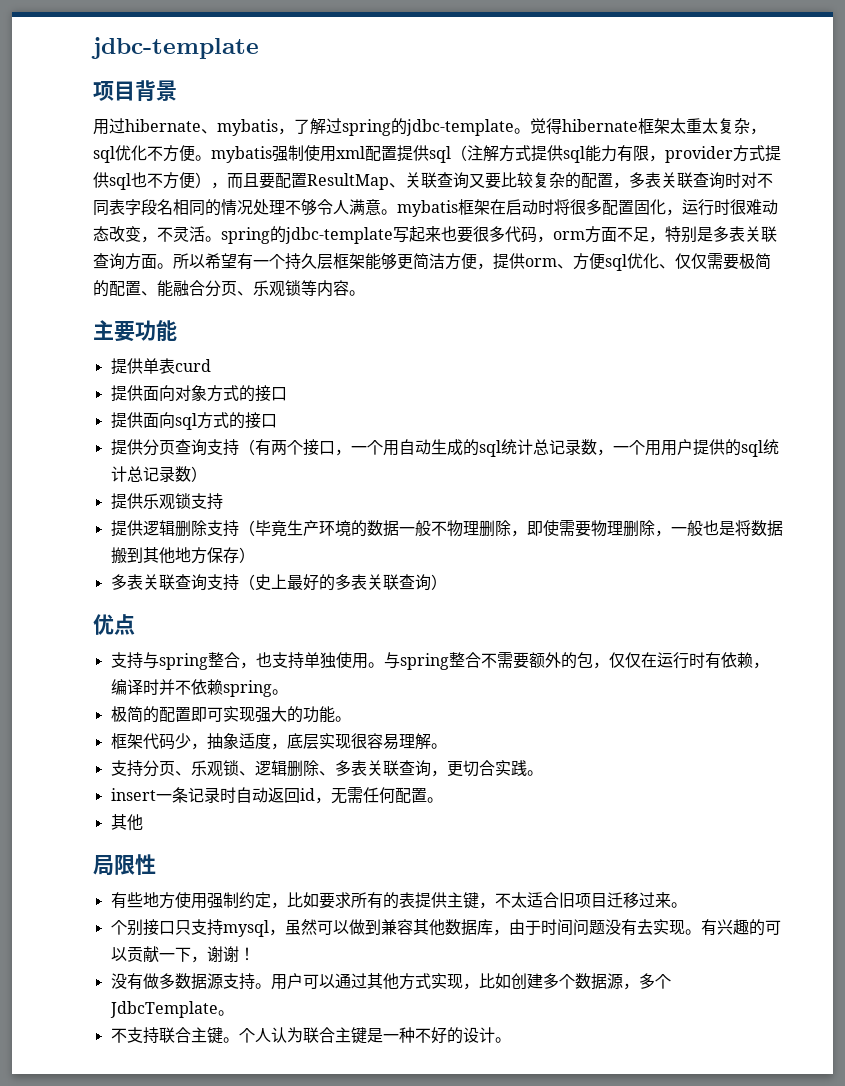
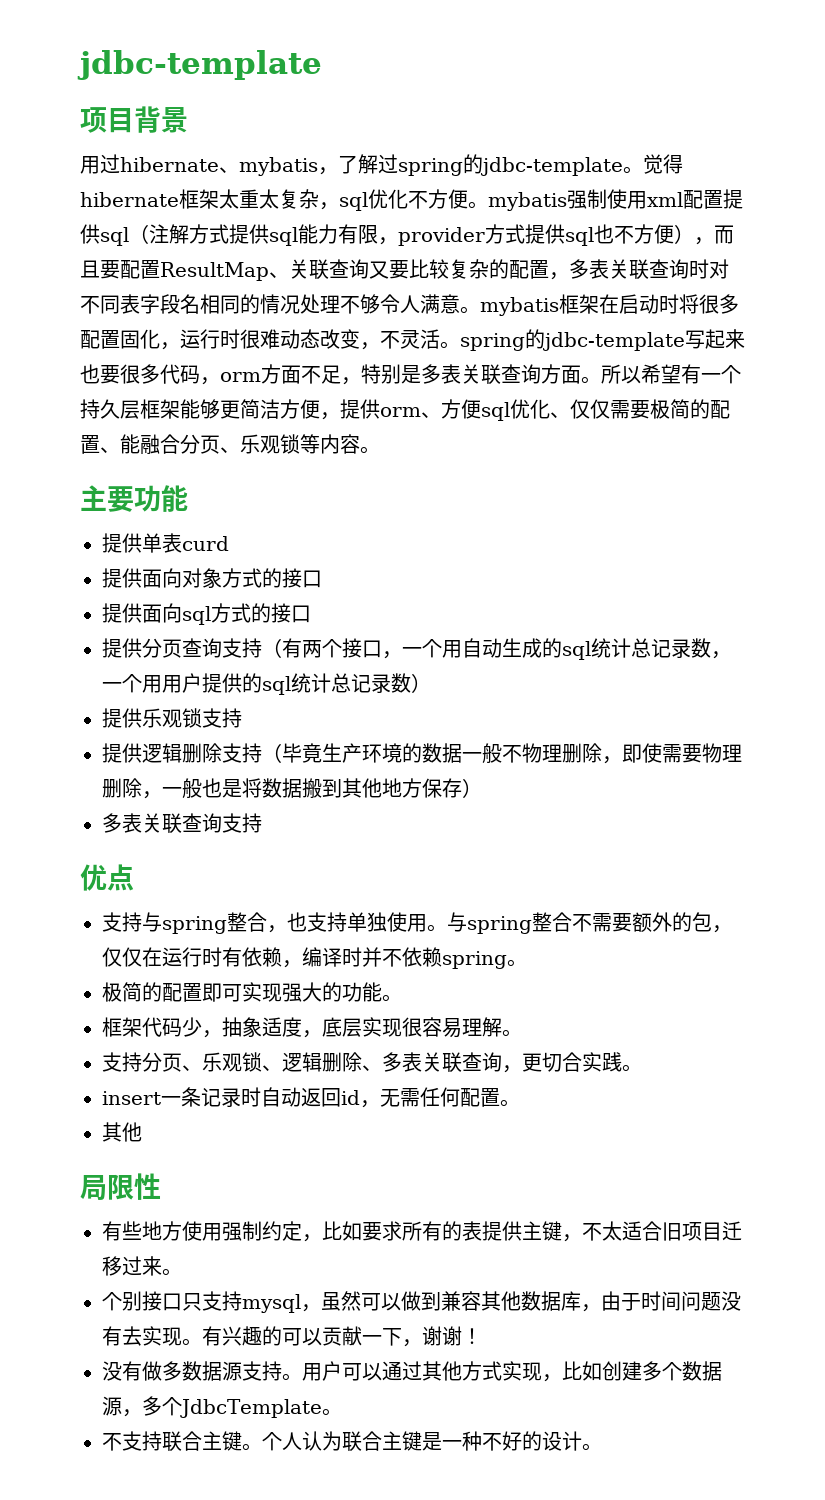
- 多表关联查询支持（史上最好的多表关联查询）
+ 多表关联查询支持

